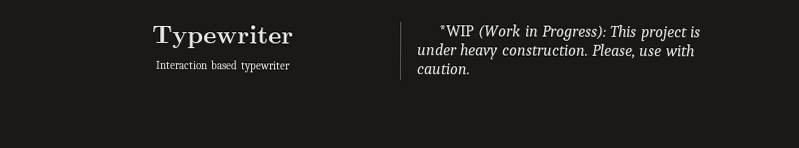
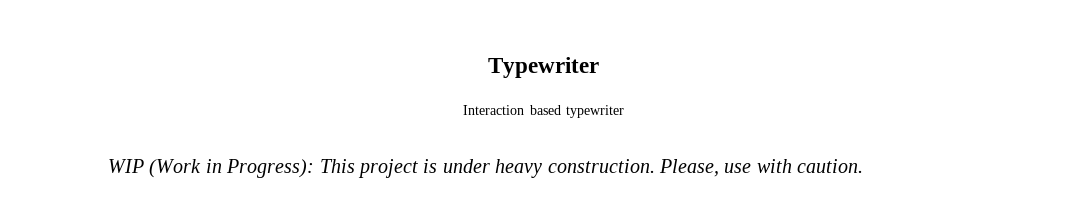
- *WIP (Work in Progress): This project is under heavy construction.
+ WIP (Work in Progress): This project is under heavy construction.

